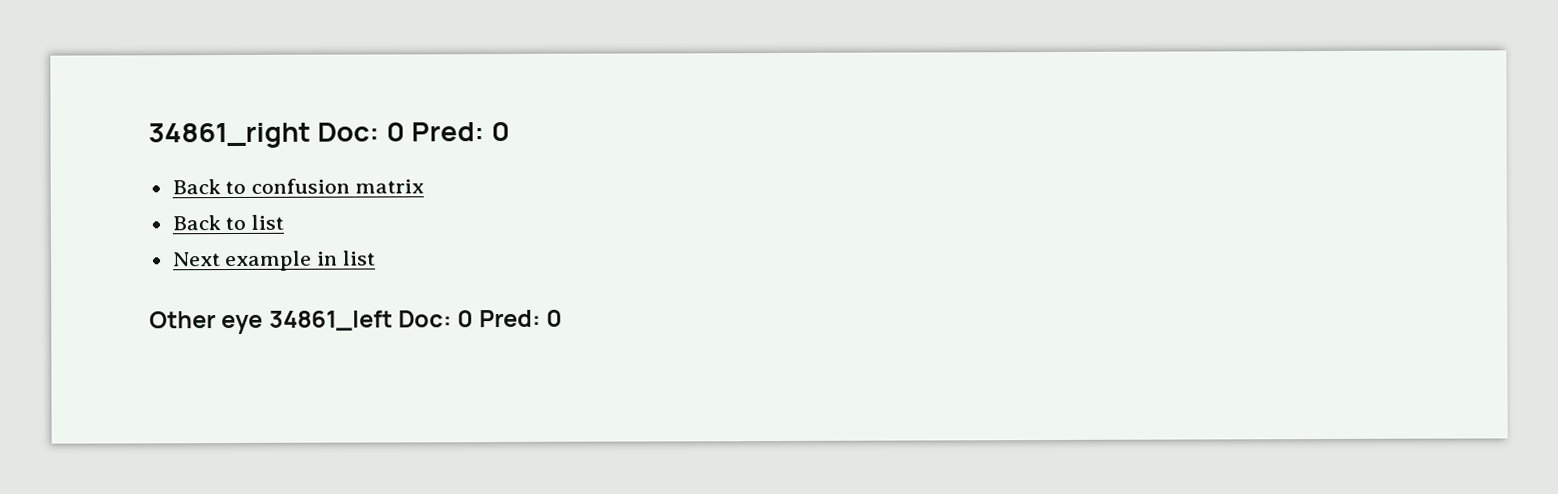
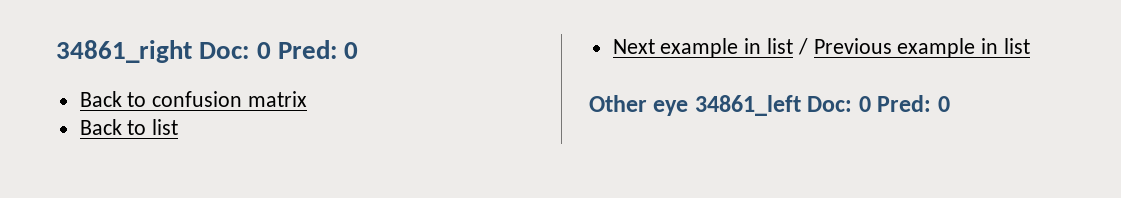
- Next example in list
+ Next example in list / Previous example in list

